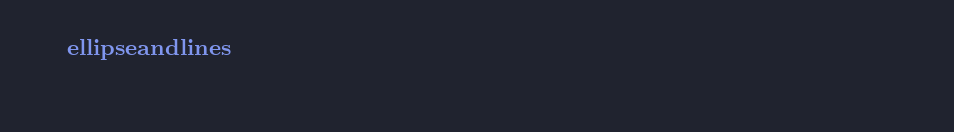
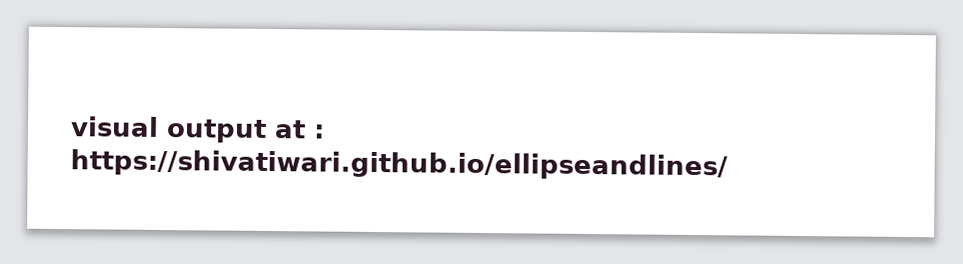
- ellipseandlines
+ visual output at : https://shivatiwari.github.io/ellipseandlines/

